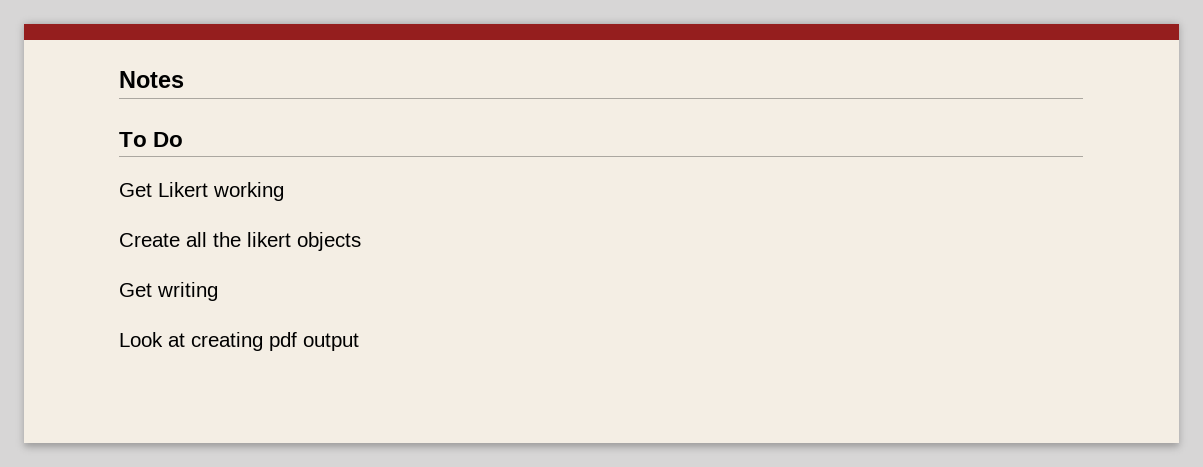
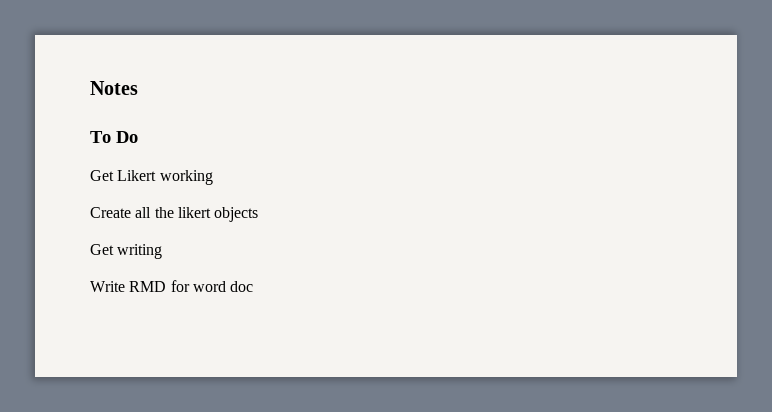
- Look at creating pdf output
+ Write RMD for word doc

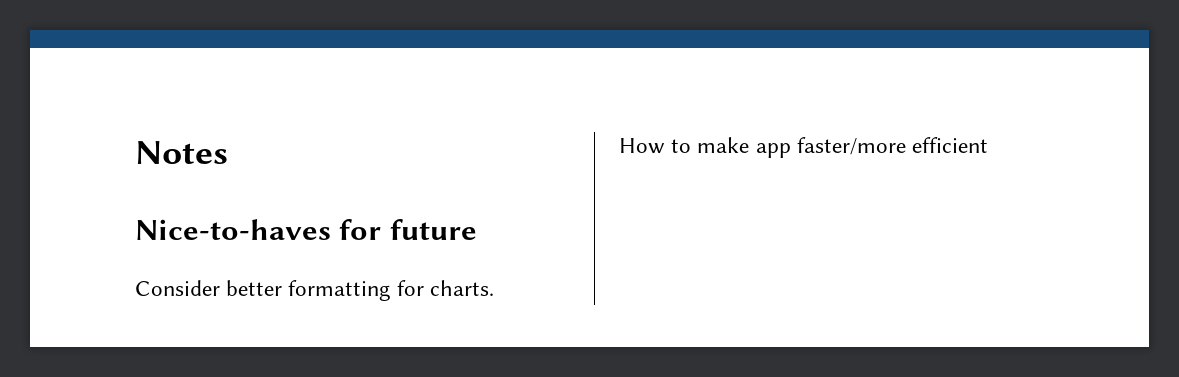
- To Do
- Get Likert working
- Create all the likert objects
- Get writing
- Write RMD for word doc
+ Nice-to-haves for future
+ Consider better formatting for charts.
+ How to make app faster/more efficient

